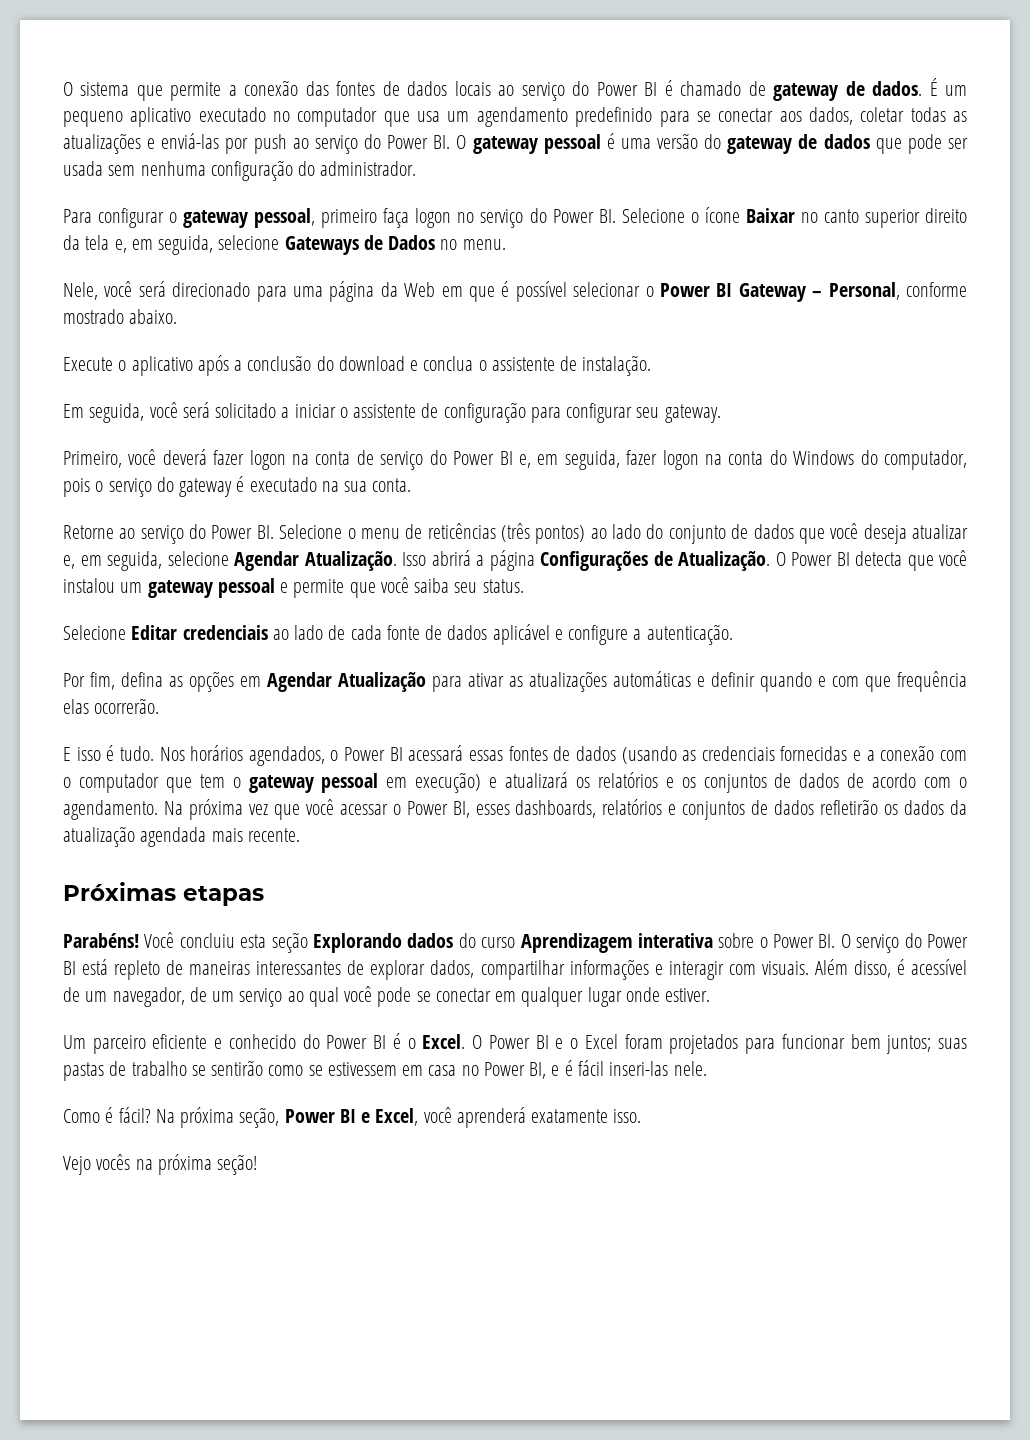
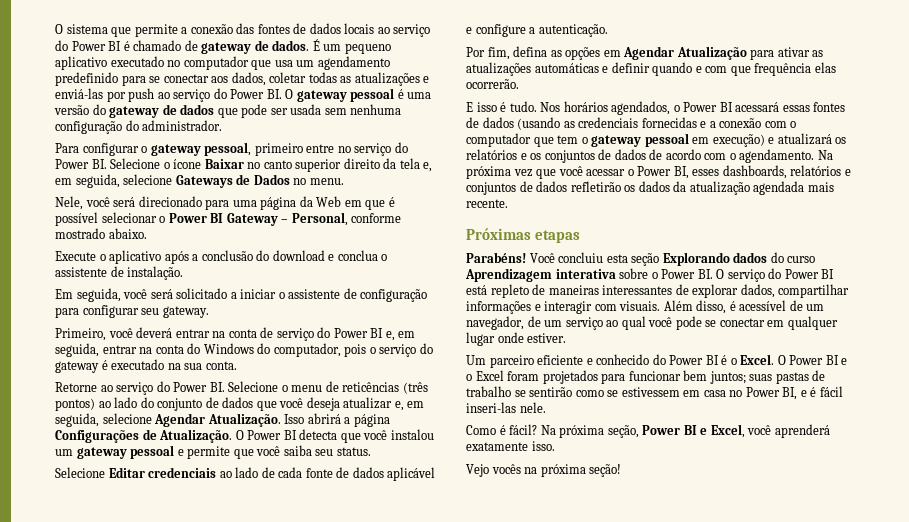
- Para configurar o gateway pessoal, primeiro faça logon no serviço do Power BI. Selecione o ícone Baixar no canto superior direito da tela e, em seguida, selecione Gateways de Dados no menu.
+ Para configurar o gateway pessoal, primeiro entre no serviço do Power BI. Selecione o ícone Baixar no canto superior direito da tela e, em seguida, selecione Gateways de Dados no menu.
- Primeiro, você deverá fazer logon na conta de serviço do Power BI e, em seguida, fazer logon na conta do Windows do computador, pois o serviço do gateway é executado na sua conta.
+ Primeiro, você deverá entrar na conta de serviço do Power BI e, em seguida, entrar na conta do Windows do computador, pois o serviço do gateway é executado na sua conta.

